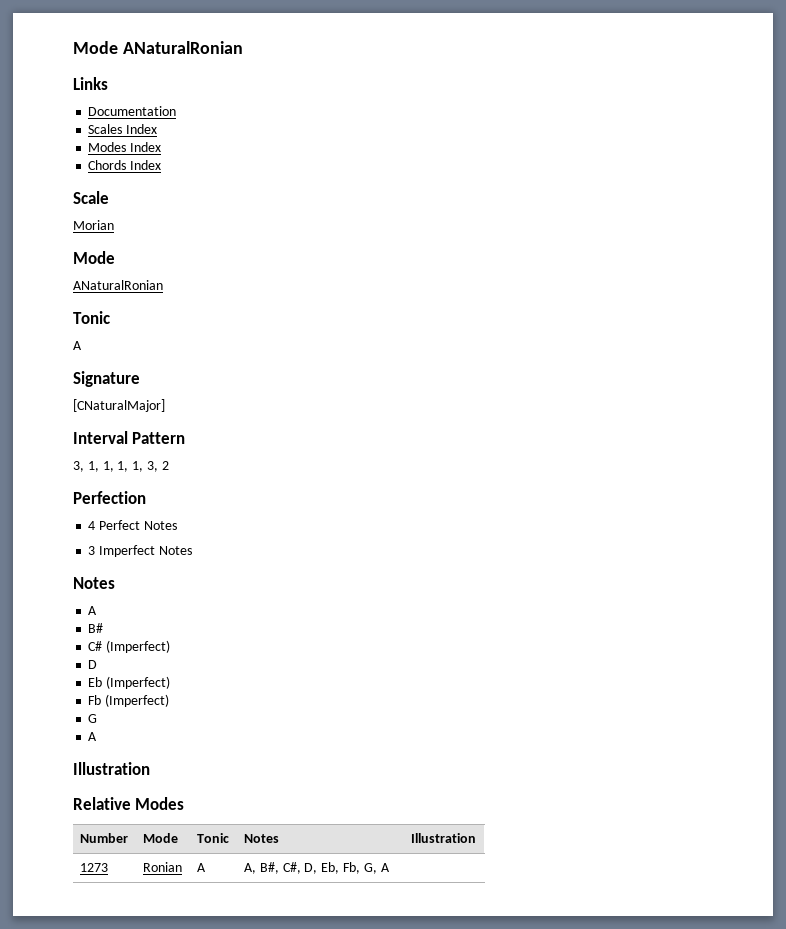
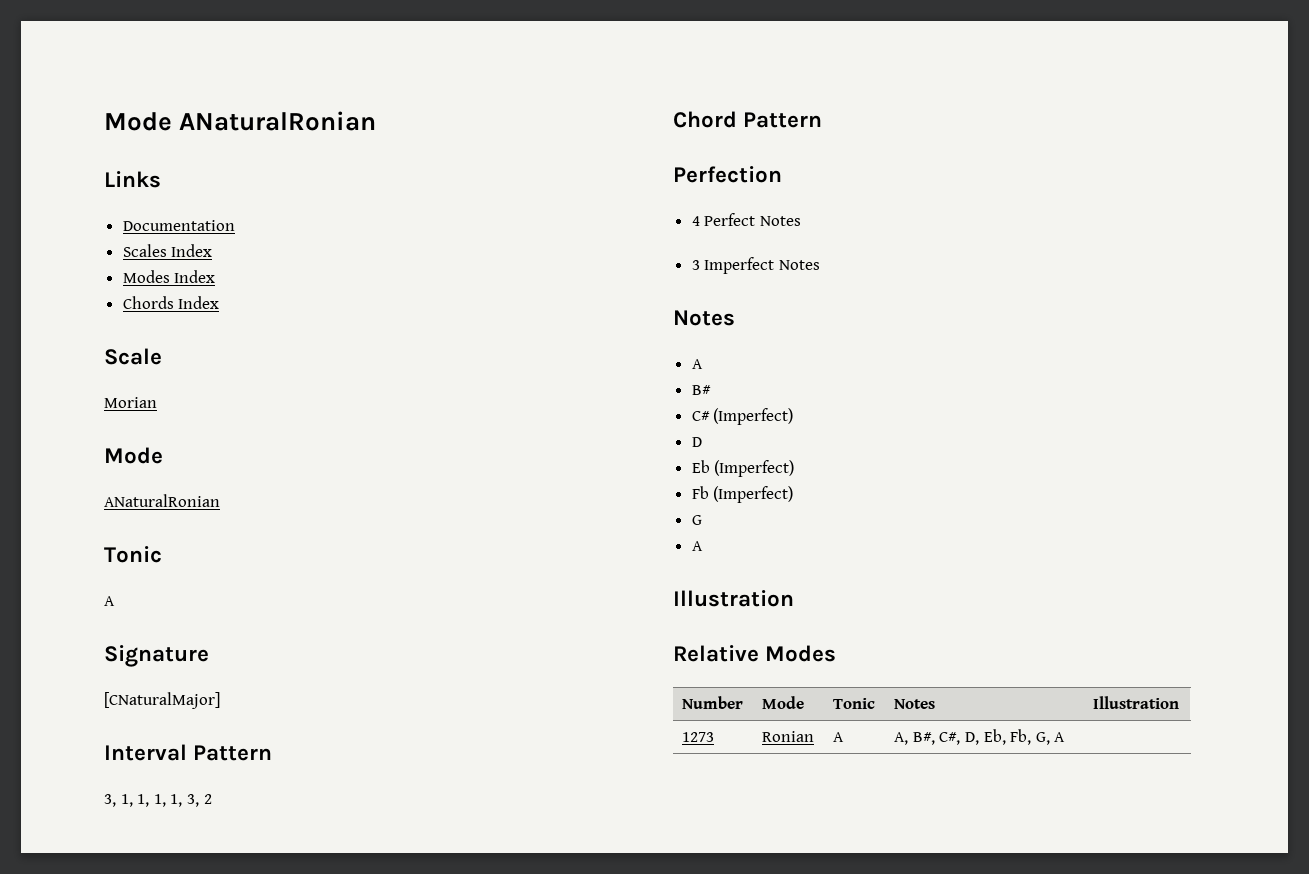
+ Chord Pattern

